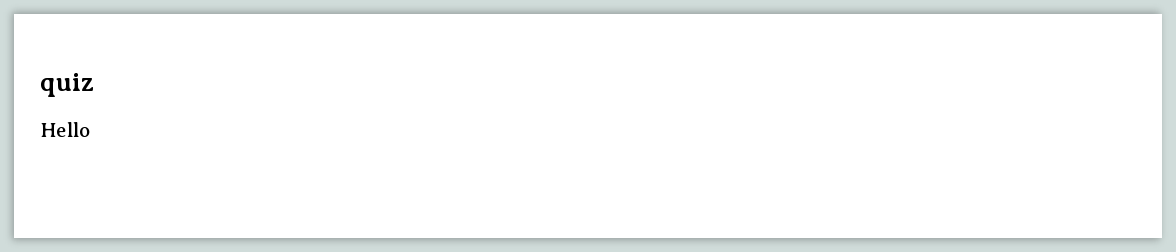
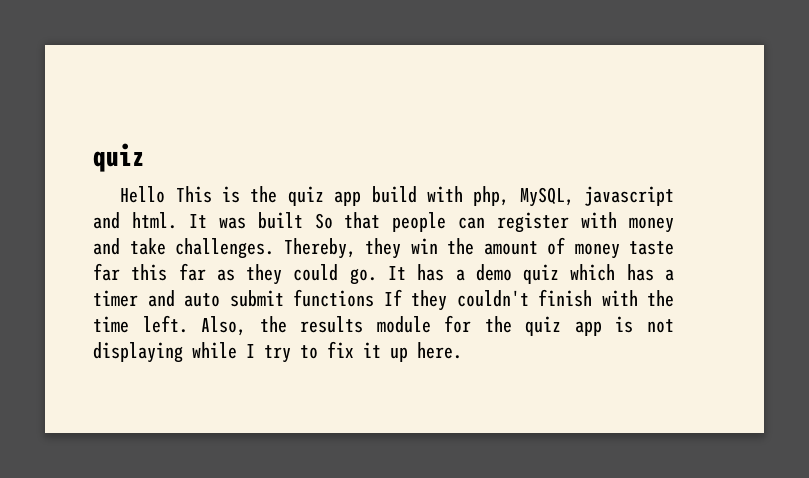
- Hello
+ Hello This is the quiz app build with php, MySQL, javascript and html. It was built So that people can register with money and take challenges. Thereby, they win the amount of money taste far this far as they could go. It has a demo quiz which has a timer and auto submit functions If they couldn't finish with the time left. Also, the results module for the quiz app is not displaying while I try to fix it up here.

